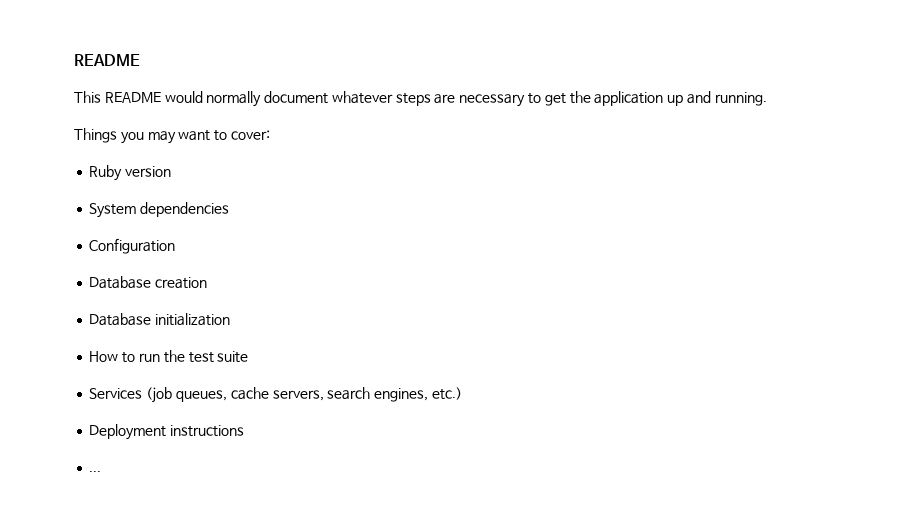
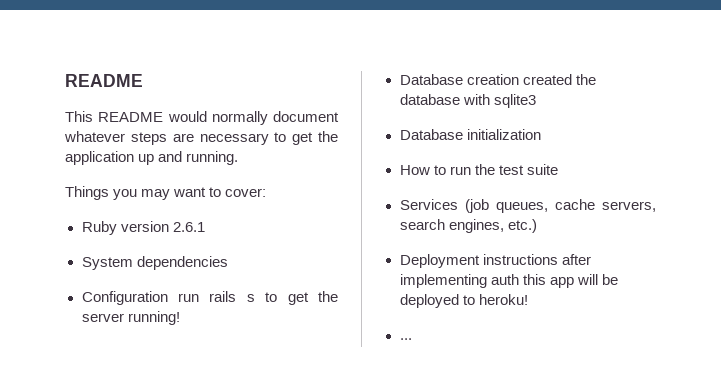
- Ruby version
+ Ruby version 2.6.1
- Configuration
- Database creation
+ Configuration run rails s to get the server running!
+ Database creation created the database with sqlite3
- Deployment instructions
+ Deployment instructions after implementing auth this app will be deployed to heroku!

